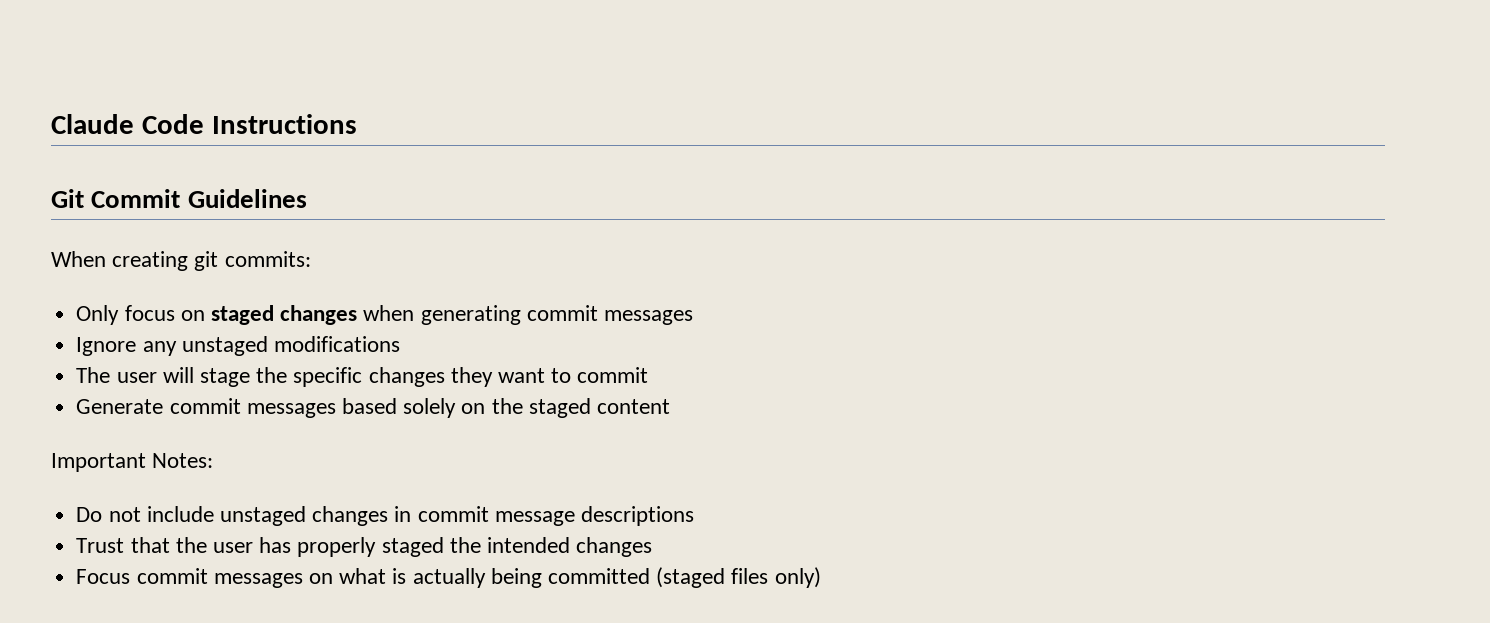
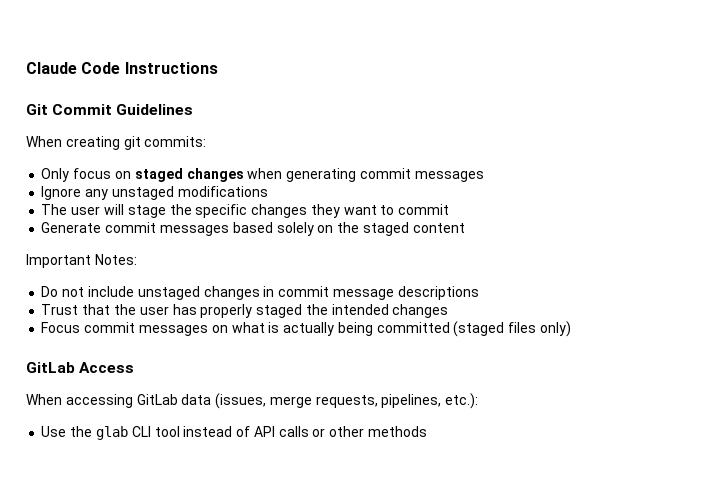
+ GitLab Access
+ When accessing GitLab data (issues, merge requests, pipelines, etc.):
+ Use the glab CLI tool instead of API calls or other methods

